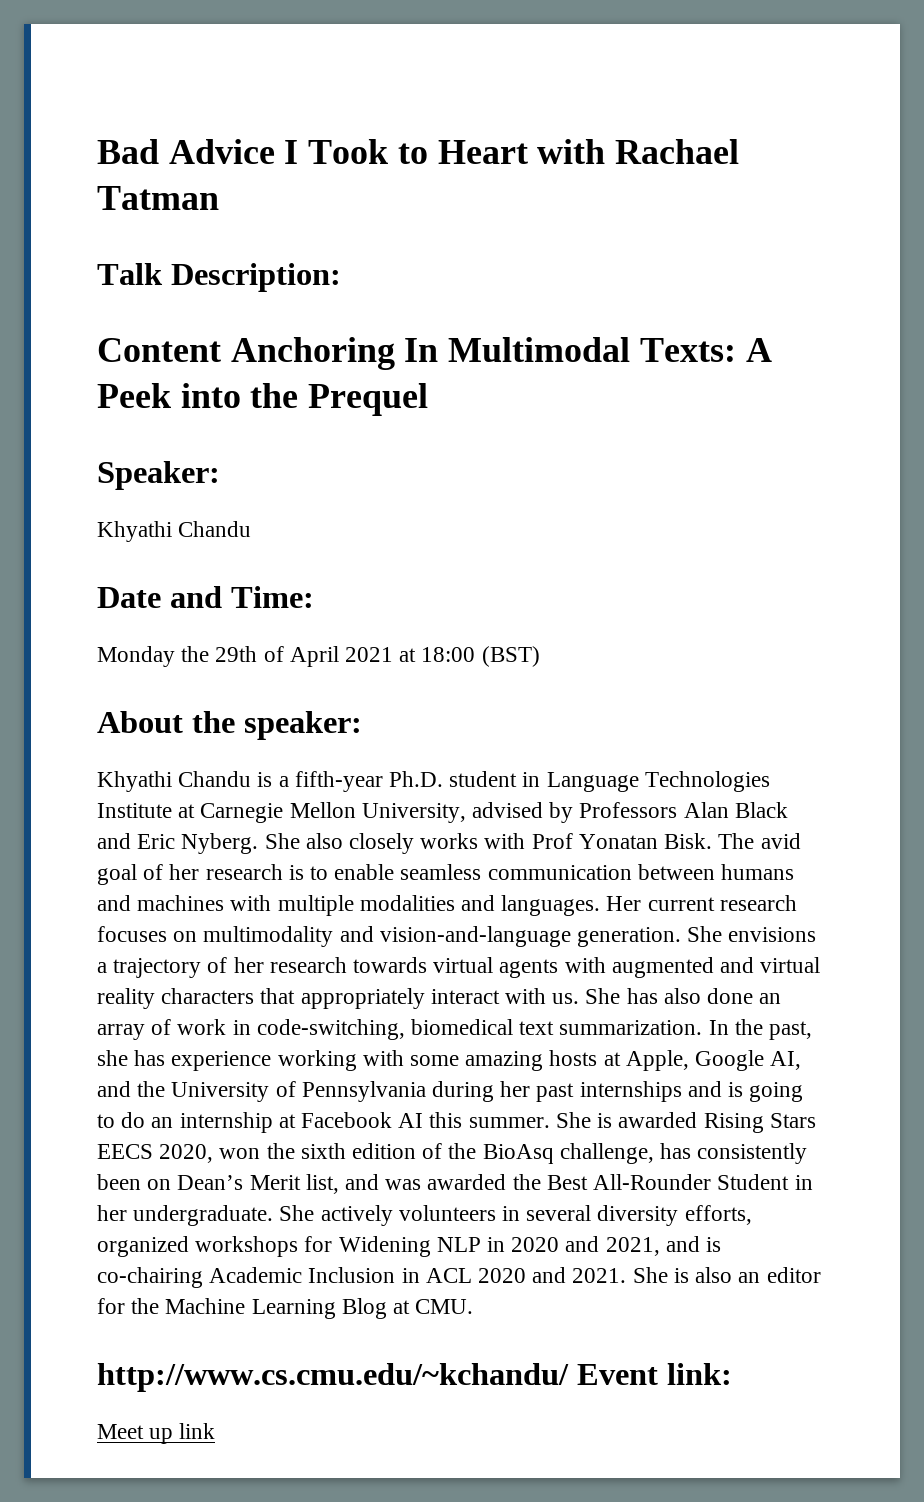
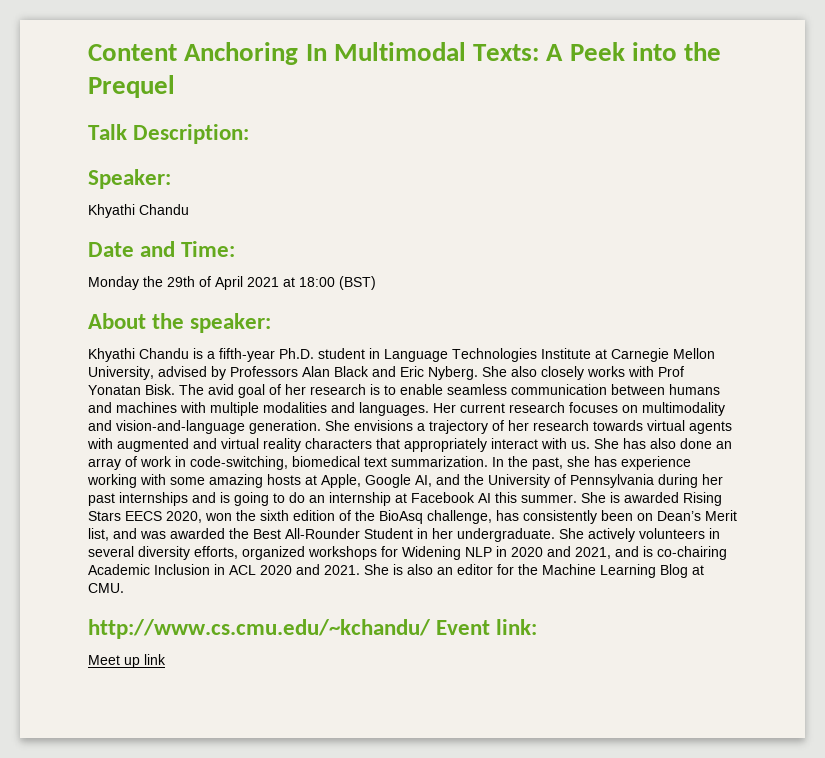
- Bad Advice I Took to Heart with Rachael Tatman
- Talk Description:
+ Talk Description:

